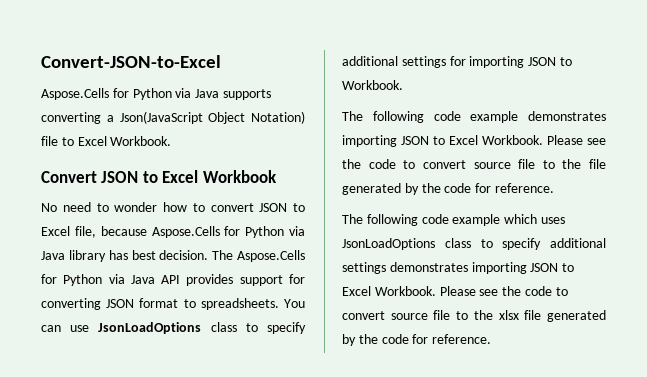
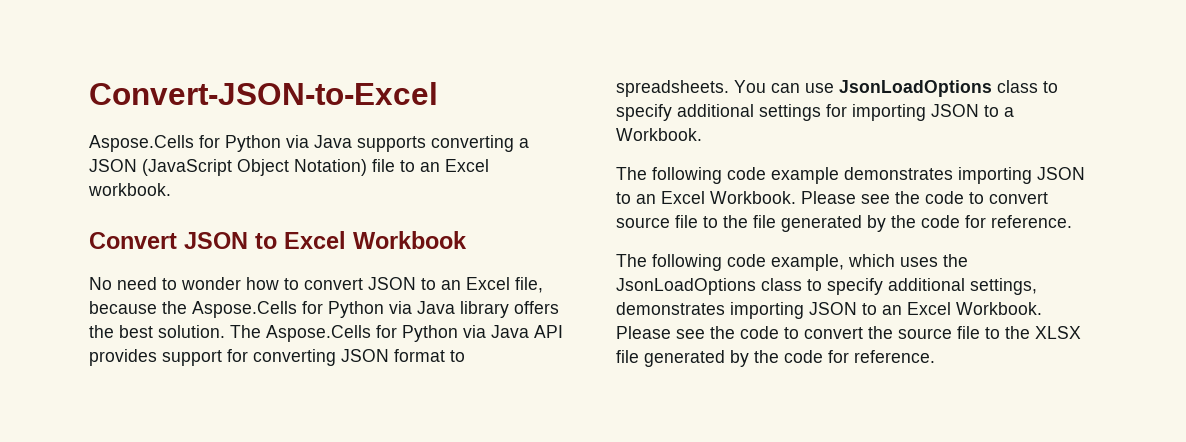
- Aspose.Cells for Python via Java supports converting a Json(JavaScript Object Notation) file to Excel Workbook.
+ Aspose.Cells for Python via Java supports converting a JSON (JavaScript Object Notation) file to an Excel workbook.
- No need to wonder how to convert JSON to Excel file, because Aspose.Cells for Python via Java library has best decision.
+ No need to wonder how to convert JSON to an Excel file, because the Aspose.Cells for Python via Java library offers the best solution.
- You can use JsonLoadOptions class to specify additional settings for importing JSON to Workbook.
+ You can use JsonLoadOptions class to specify additional settings for importing JSON to a Workbook.
- The following code example demonstrates importing JSON to Excel Workbook.
+ The following code example demonstrates importing JSON to an Excel Workbook.
- The following code example which uses JsonLoadOptions class to specify additional settings demonstrates importing JSON to Excel Workbook. Please see the code to convert source file to the xlsx file generated by the code for reference.
+ The following code example, which uses the JsonLoadOptions class to specify additional settings, demonstrates importing JSON to an Excel Workbook. Please see the code to convert the source file to the XLSX file generated by the code for reference.

